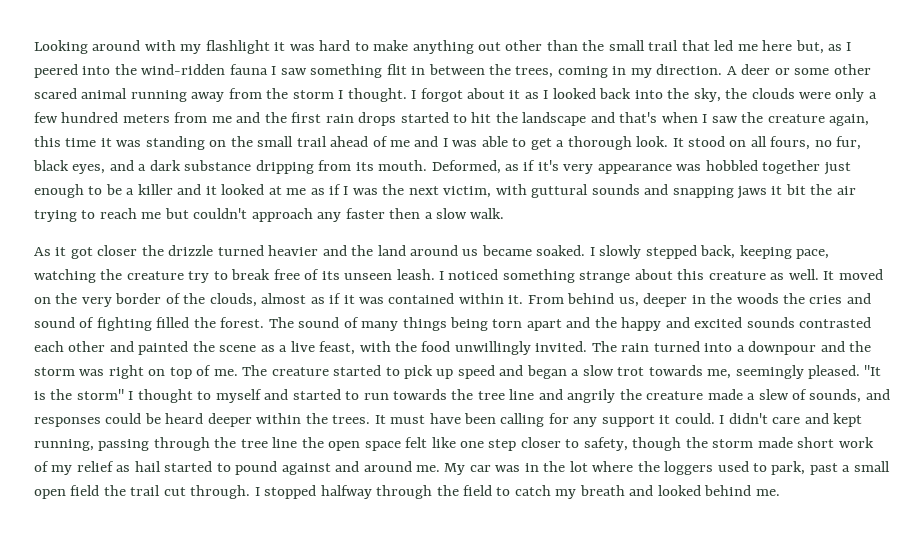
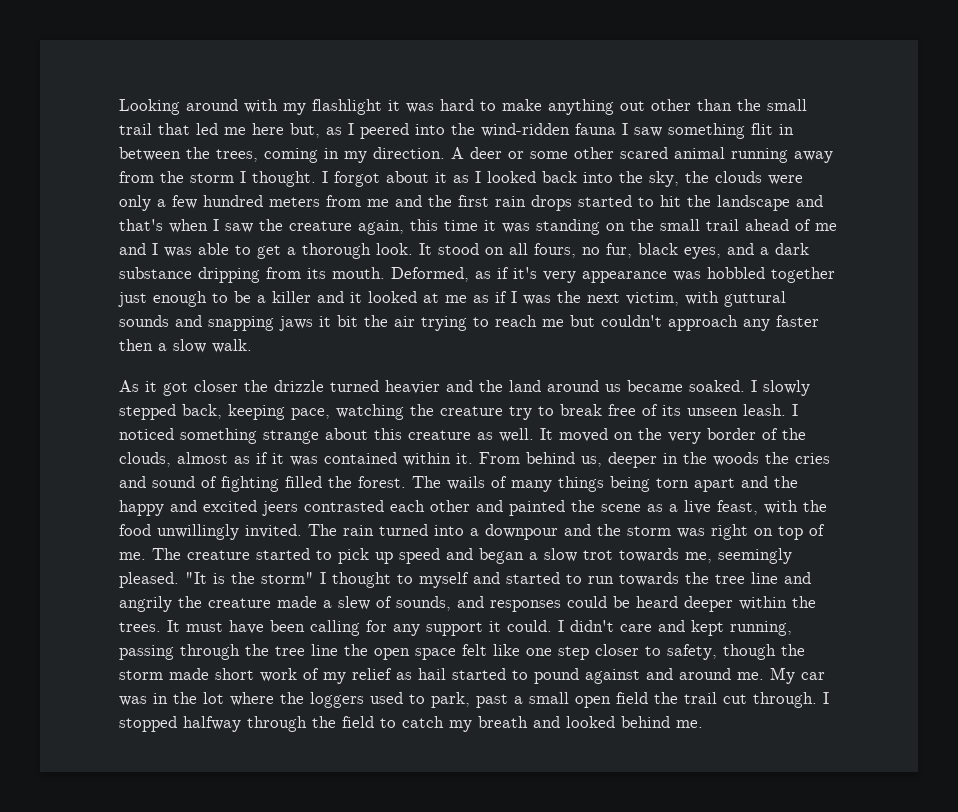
- The sound of many things being torn apart and the happy and excited sounds contrasted each other and painted the scene as a live feast, with the food unwillingly invited.
+ The wails of many things being torn apart and the happy and excited jeers contrasted each other and painted the scene as a live feast, with the food unwillingly invited.

